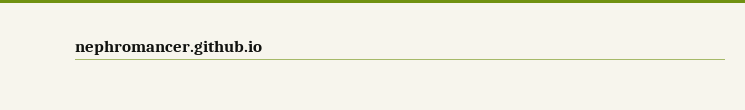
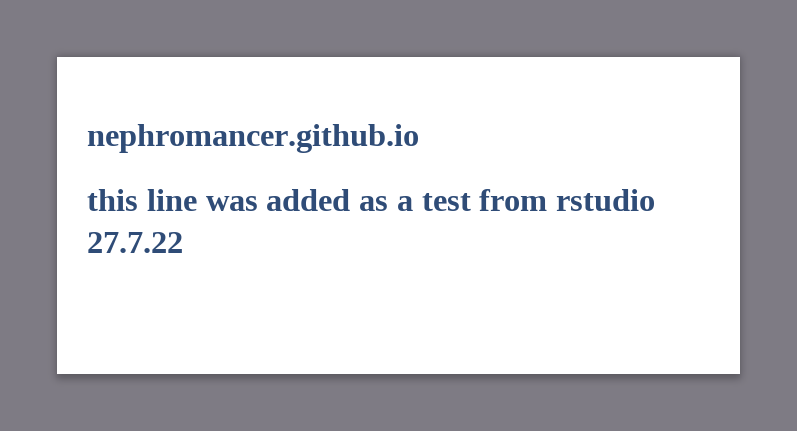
+ this line was added as a test from rstudio 27.7.22

